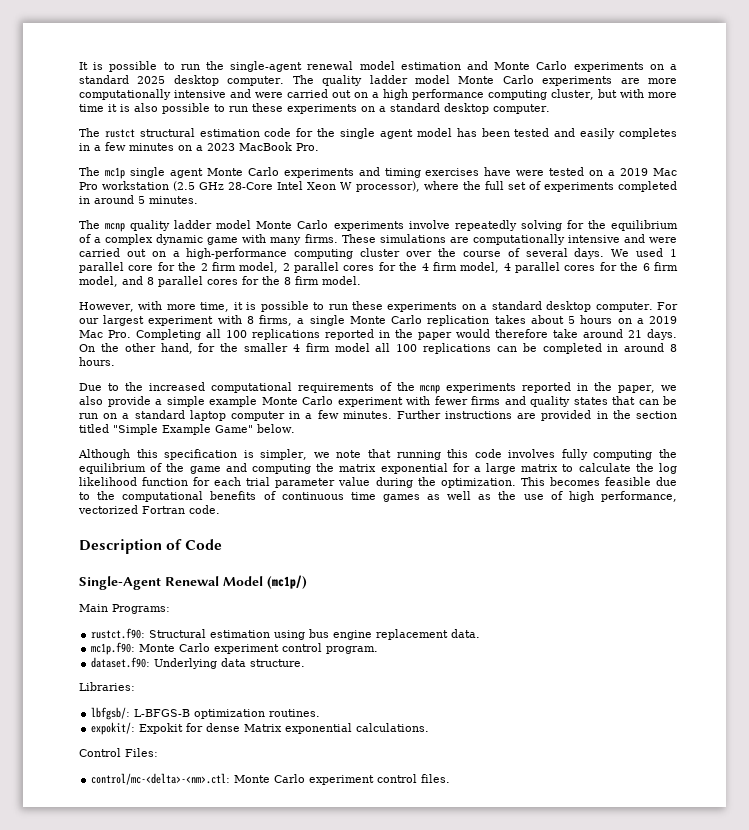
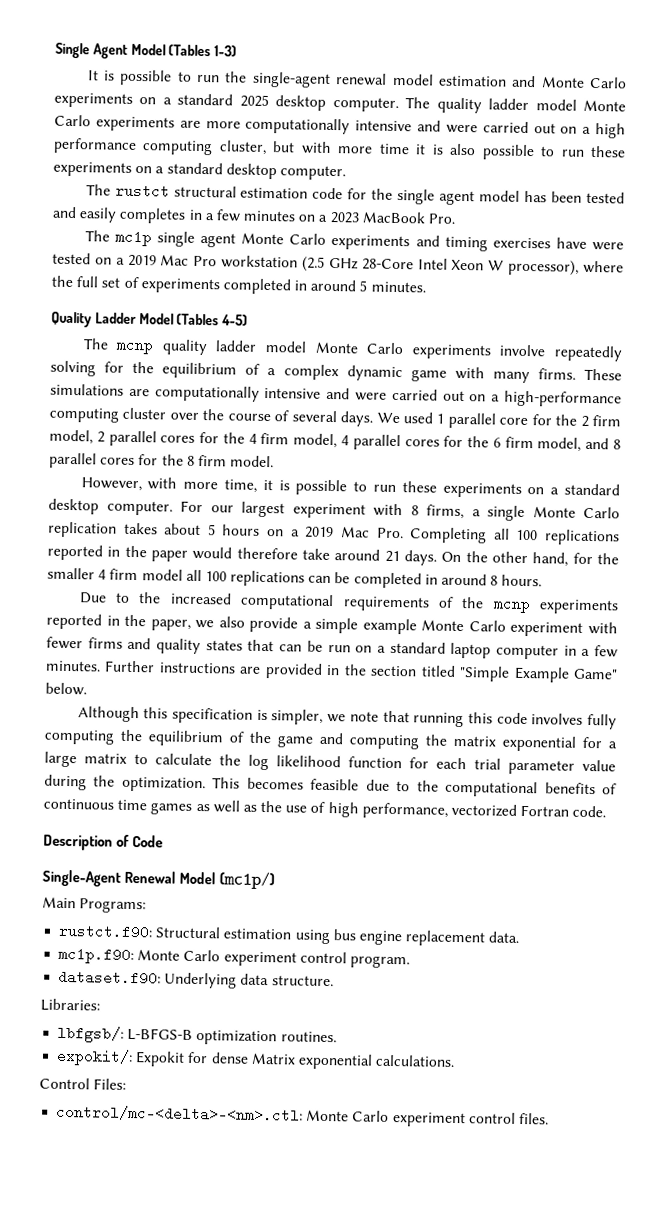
+ Single Agent Model (Tables 1-3)
+ Quality Ladder Model (Tables 4-5)

